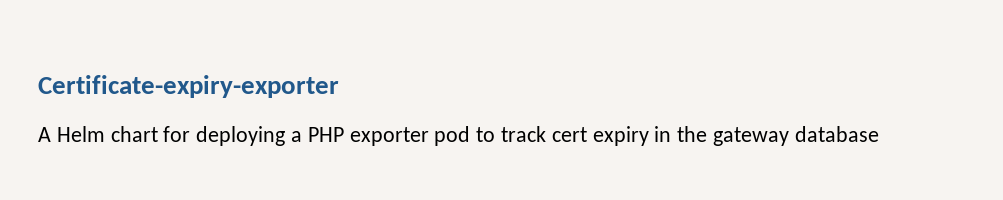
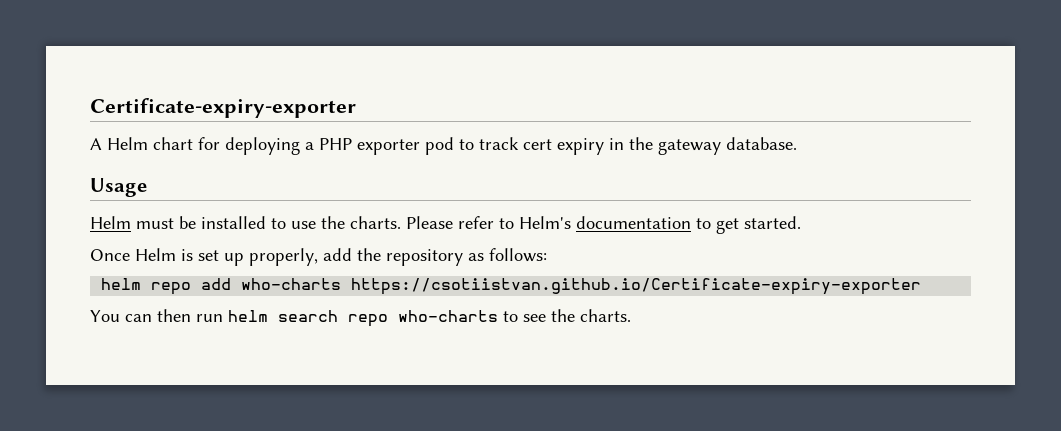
- A Helm chart for deploying a PHP exporter pod to track cert expiry in the gateway database
+ A Helm chart for deploying a PHP exporter pod to track cert expiry in the gateway database.
+ Usage
+ Helm must be installed to use the charts. Please refer to Helm's documentation to get started.
+ Once Helm is set up properly, add the repository as follows:
+ helm repo add who-charts https://csotiistvan.github.io/Certificate-expiry-exporter
+ You can then run helm search repo who-charts to see the charts.

